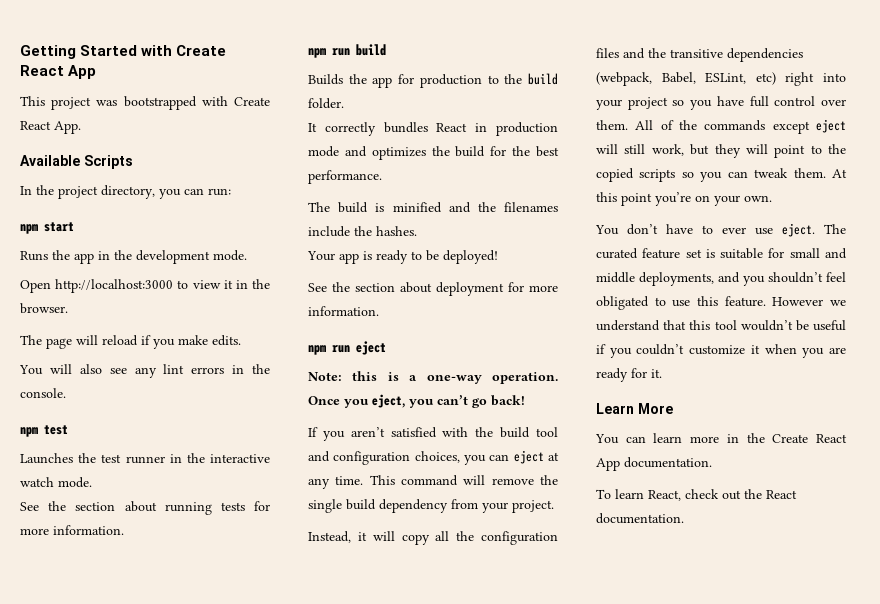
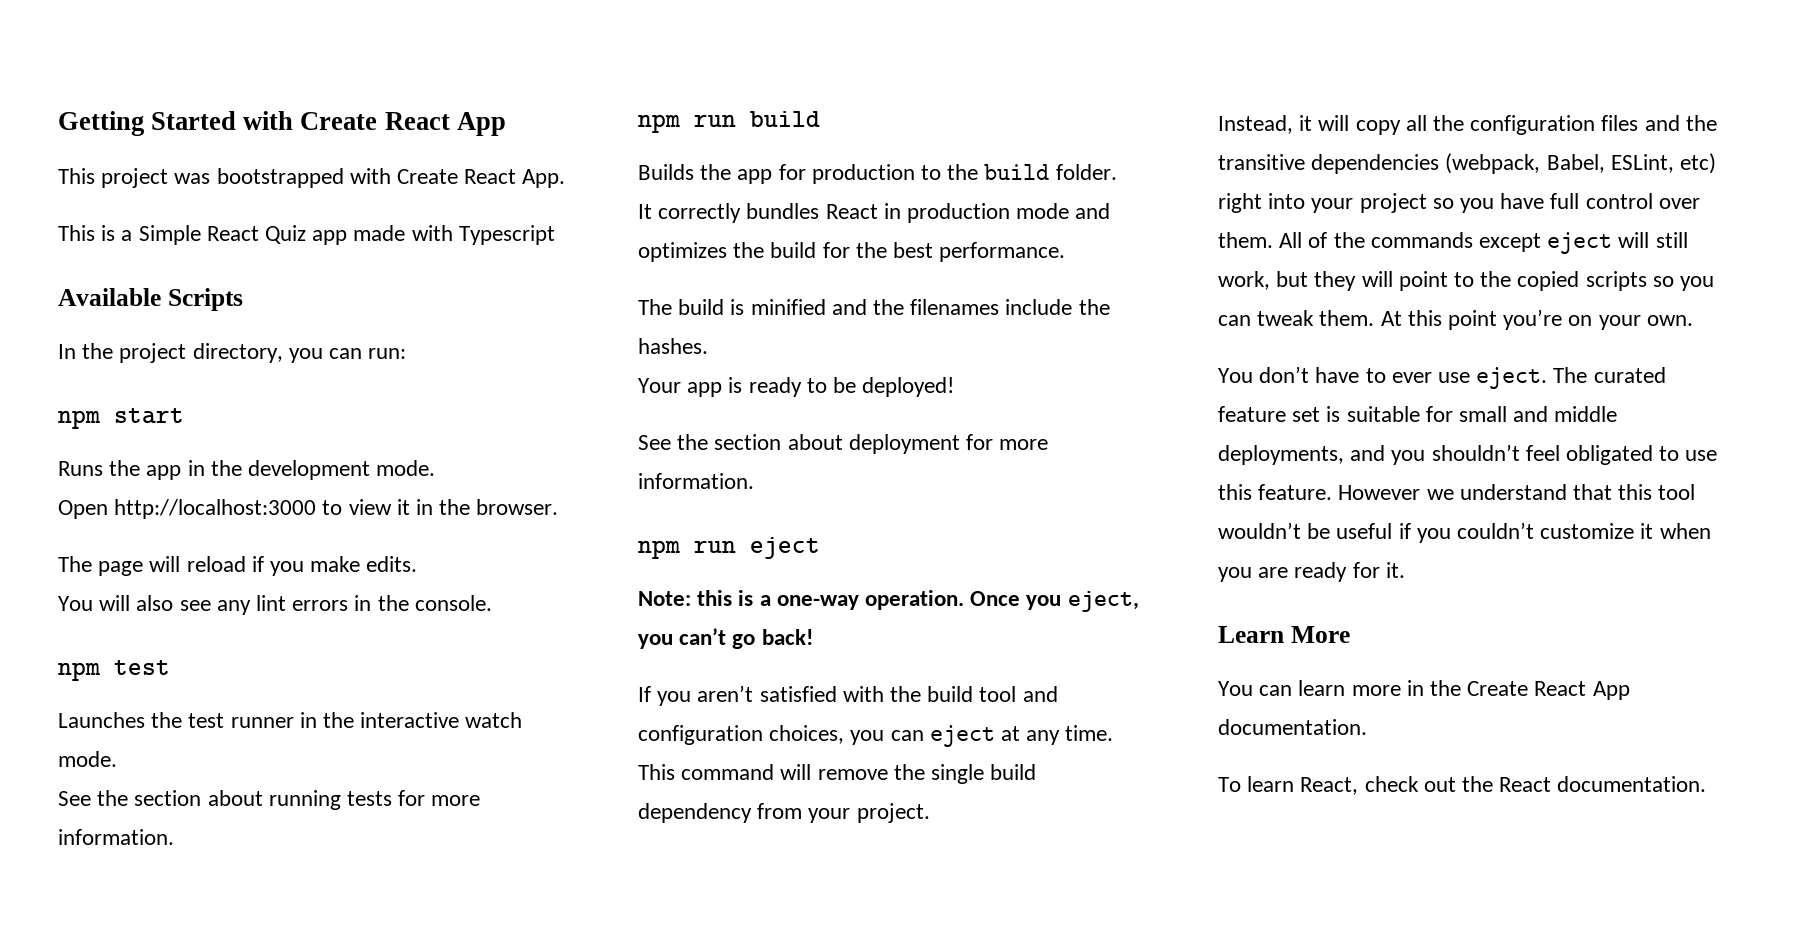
+ This is a Simple React Quiz app made with Typescript

